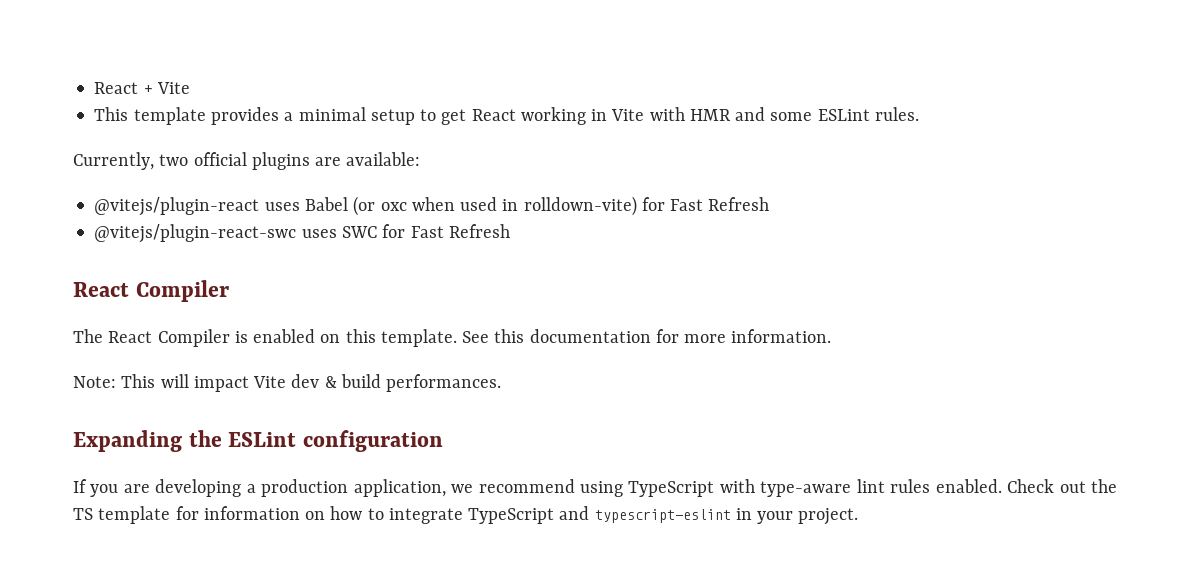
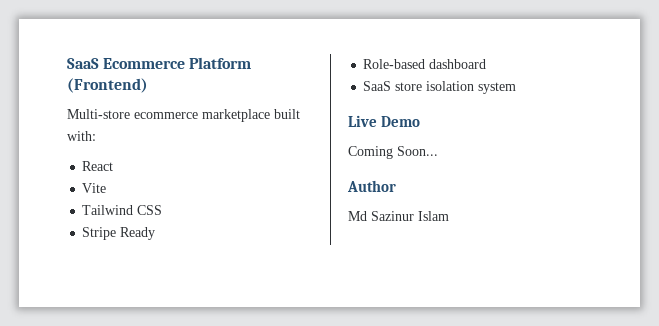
- React + Vite
+ SaaS Ecommerce Platform (Frontend)
+ Multi-store ecommerce marketplace built with:
+ React
+ Vite
- This template provides a minimal setup to get React working in Vite with HMR and some ESLint rules.
- Currently, two official plugins are available:
- @vitejs/plugin-react uses Babel (or oxc when used in rolldown-vite) for Fast Refresh
- @vitejs/plugin-react-swc uses SWC for Fast Refresh
- React Compiler
- The React Compiler is enabled on this template. See this documentation for more information.
- Note: This will impact Vite dev & build performances.
- Expanding the ESLint configuration
- If you are developing a production application, we recommend using TypeScript with type-aware lint rules enabled. Check out the TS template for information on how to integrate TypeScript and typescript-eslint in your project.
+ Tailwind CSS
+ Stripe Ready
+ Role-based dashboard
+ SaaS store isolation system
+ Live Demo
+ Coming Soon...
+ Author
+ Md Sazinur Islam

